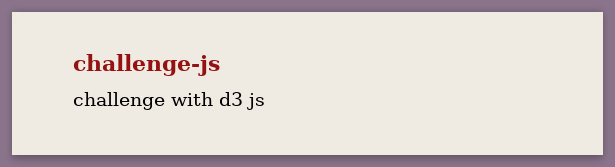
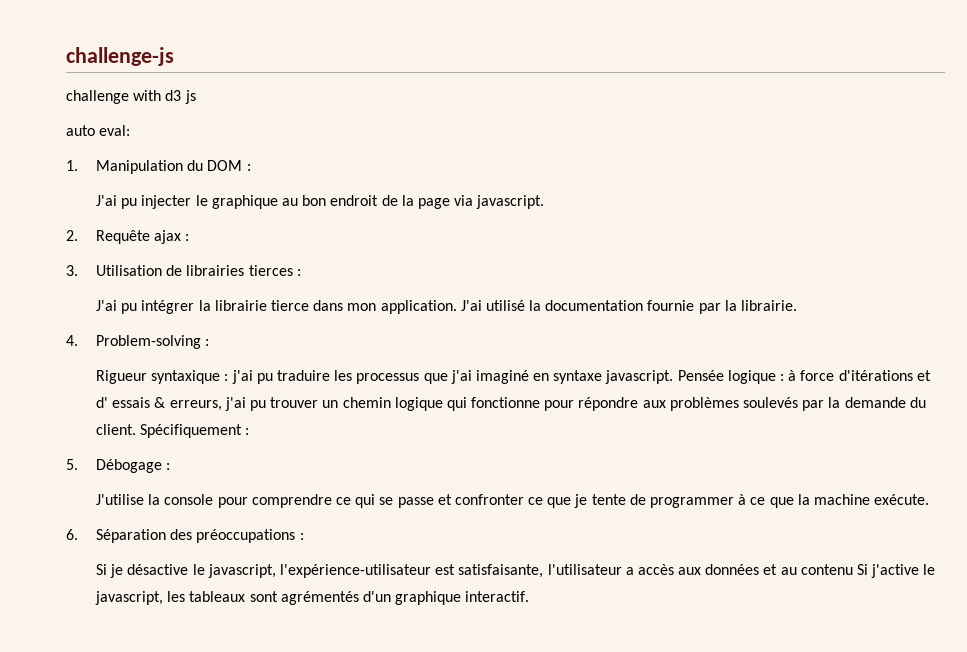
+ auto eval:
+ 1. Manipulation du DOM :
+ J'ai pu injecter le graphique au bon endroit de la page via javascript.
+ 2. Requête ajax :
+ 3. Utilisation de librairies tierces :
+ J'ai pu intégrer la librairie tierce dans mon application. J'ai utilisé la documentation fournie par la librairie.
+ 4. Problem-solving :
+ Rigueur syntaxique : j'ai pu traduire les processus que j'ai imaginé en syntaxe javascript. Pensée logique : à force d'itérations et d' essais & erreurs, j'ai pu trouver un chemin logique qui fonctionne pour répondre aux problèmes soulevés par la demande du client. Spécifiquement :
+ 5. Débogage :
+ J'utilise la console pour comprendre ce qui se passe et confronter ce que je tente de programmer à ce que la machine exécute.
+ 6. Séparation des préoccupations :
+ Si je désactive le javascript, l'expérience-utilisateur est satisfaisante, l'utilisateur a accès aux données et au contenu Si j'active le javascript, les tableaux sont agrémentés d'un graphique interactif.

